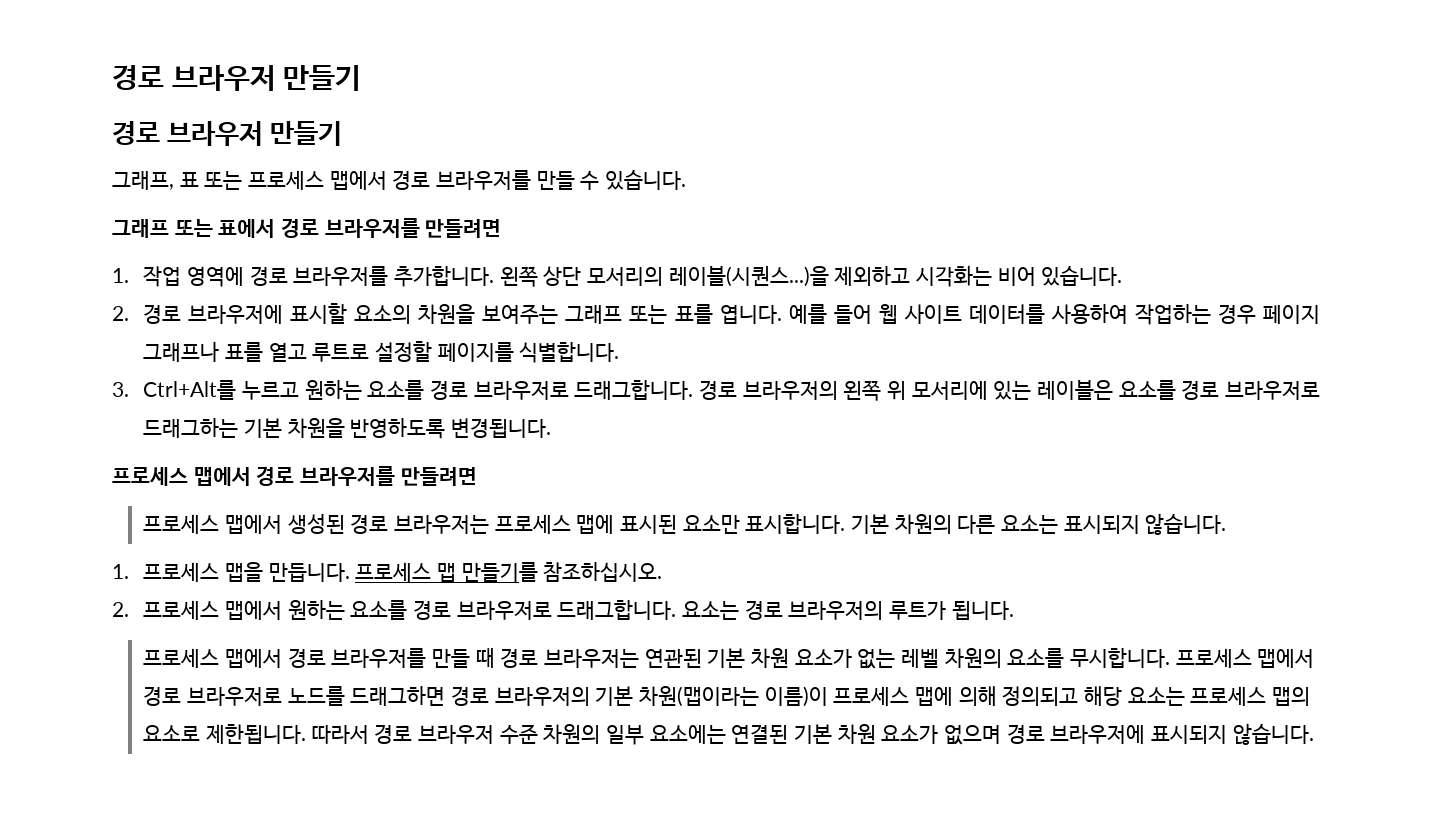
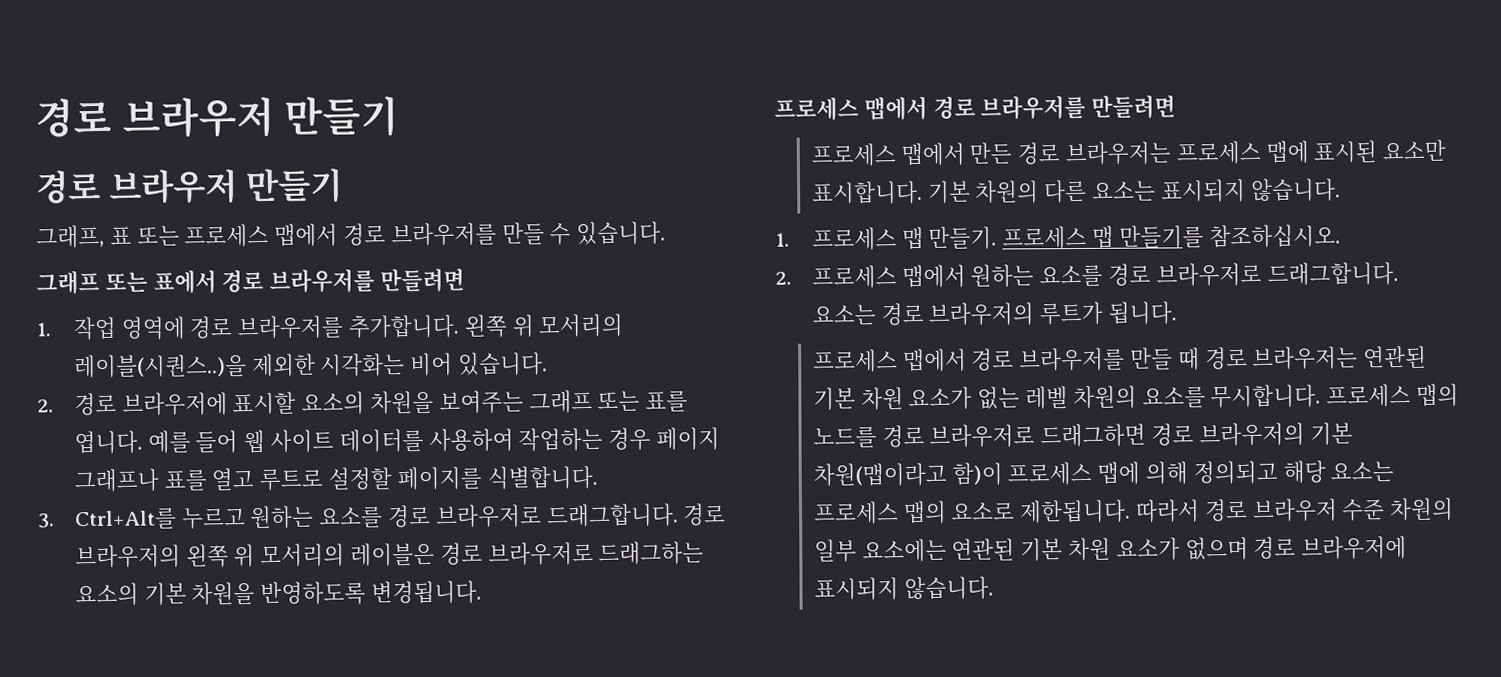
- 왼쪽 상단 모서리의 레이블(시퀀스...)을 제외하고 시각화는 비어 있습니다.
+ 왼쪽 위 모서리의 레이블(시퀀스..)을 제외한 시각화는 비어 있습니다.
- 경로 브라우저의 왼쪽 위 모서리에 있는 레이블은 요소를 경로 브라우저로 드래그하는 기본 차원을 반영하도록 변경됩니다.
+ 경로 브라우저의 왼쪽 위 모서리의 레이블은 경로 브라우저로 드래그하는 요소의 기본 차원을 반영하도록 변경됩니다.
- 프로세스 맵에서 생성된 경로 브라우저는 프로세스 맵에 표시된 요소만 표시합니다.
+ 프로세스 맵에서 만든 경로 브라우저는 프로세스 맵에 표시된 요소만 표시합니다.
- 1. 프로세스 맵을 만듭니다.
+ 1. 프로세스 맵 만들기.
- 프로세스 맵에서 경로 브라우저로 노드를 드래그하면 경로 브라우저의 기본 차원(맵이라는 이름)이 프로세스 맵에 의해 정의되고 해당 요소는 프로세스 맵의 요소로 제한됩니다.
+ 프로세스 맵의 노드를 경로 브라우저로 드래그하면 경로 브라우저의 기본 차원(맵이라고 함)이 프로세스 맵에 의해 정의되고 해당 요소는 프로세스 맵의 요소로 제한됩니다.
- 따라서 경로 브라우저 수준 차원의 일부 요소에는 연결된 기본 차원 요소가 없으며 경로 브라우저에 표시되지 않습니다.
+ 따라서 경로 브라우저 수준 차원의 일부 요소에는 연관된 기본 차원 요소가 없으며 경로 브라우저에 표시되지 않습니다.

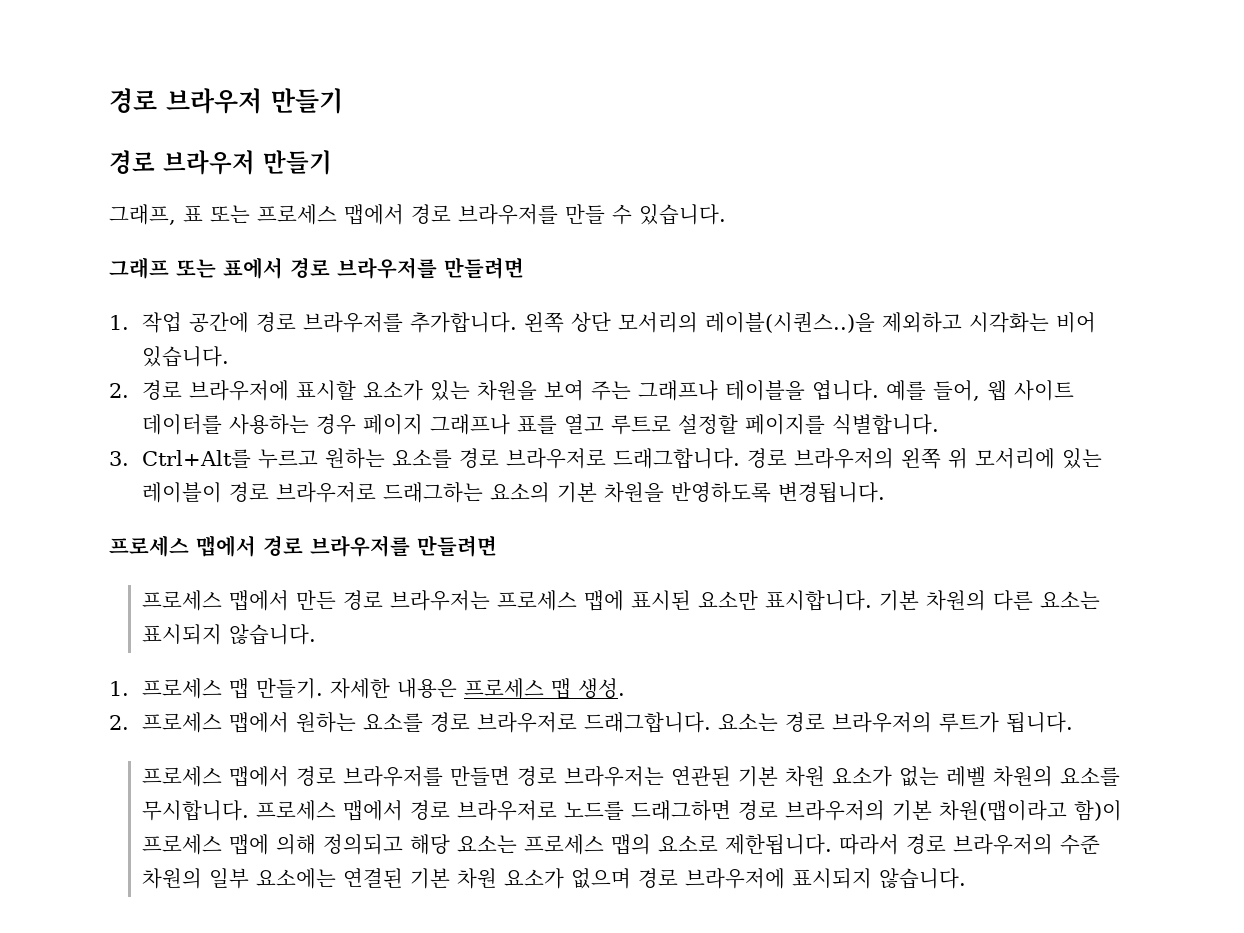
- 1. 작업 영역에 경로 브라우저를 추가합니다.
+ 1. 작업 공간에 경로 브라우저를 추가합니다.
- 왼쪽 위 모서리의 레이블(시퀀스..)을 제외한 시각화는 비어 있습니다.
+ 왼쪽 상단 모서리의 레이블(시퀀스..)을 제외하고 시각화는 비어 있습니다.
- 2. 경로 브라우저에 표시할 요소의 차원을 보여주는 그래프 또는 표를 엽니다.
+ 2. 경로 브라우저에 표시할 요소가 있는 차원을 보여 주는 그래프나 테이블을 엽니다.
- 예를 들어 웹 사이트 데이터를 사용하여 작업하는 경우 페이지 그래프나 표를 열고 루트로 설정할 페이지를 식별합니다.
+ 예를 들어, 웹 사이트 데이터를 사용하는 경우 페이지 그래프나 표를 열고 루트로 설정할 페이지를 식별합니다.
- 경로 브라우저의 왼쪽 위 모서리의 레이블은 경로 브라우저로 드래그하는 요소의 기본 차원을 반영하도록 변경됩니다.
+ 경로 브라우저의 왼쪽 위 모서리에 있는 레이블이 경로 브라우저로 드래그하는 요소의 기본 차원을 반영하도록 변경됩니다.
- 프로세스 맵 만들기를 참조하십시오.
+ 자세한 내용은 프로세스 맵 생성.
- 프로세스 맵에서 경로 브라우저를 만들 때 경로 브라우저는 연관된 기본 차원 요소가 없는 레벨 차원의 요소를 무시합니다.
+ 프로세스 맵에서 경로 브라우저를 만들면 경로 브라우저는 연관된 기본 차원 요소가 없는 레벨 차원의 요소를 무시합니다.
- 프로세스 맵의 노드를 경로 브라우저로 드래그하면 경로 브라우저의 기본 차원(맵이라고 함)이 프로세스 맵에 의해 정의되고 해당 요소는 프로세스 맵의 요소로 제한됩니다.
+ 프로세스 맵에서 경로 브라우저로 노드를 드래그하면 경로 브라우저의 기본 차원(맵이라고 함)이 프로세스 맵에 의해 정의되고 해당 요소는 프로세스 맵의 요소로 제한됩니다.
- 따라서 경로 브라우저 수준 차원의 일부 요소에는 연관된 기본 차원 요소가 없으며 경로 브라우저에 표시되지 않습니다.
+ 따라서 경로 브라우저의 수준 차원의 일부 요소에는 연결된 기본 차원 요소가 없으며 경로 브라우저에 표시되지 않습니다.

